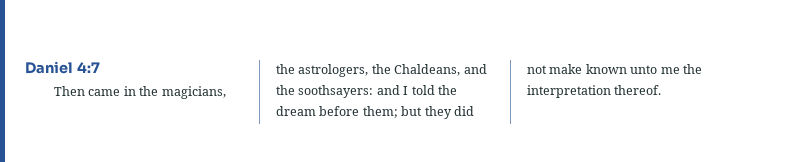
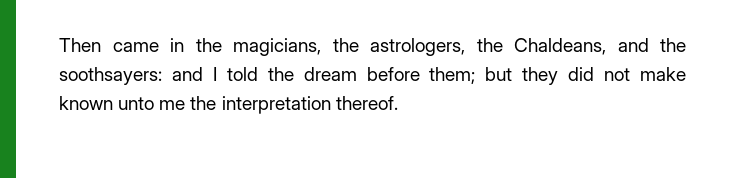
- Daniel 4:7

